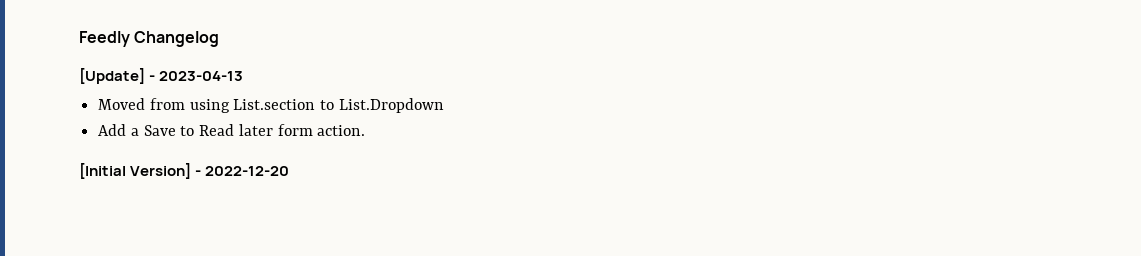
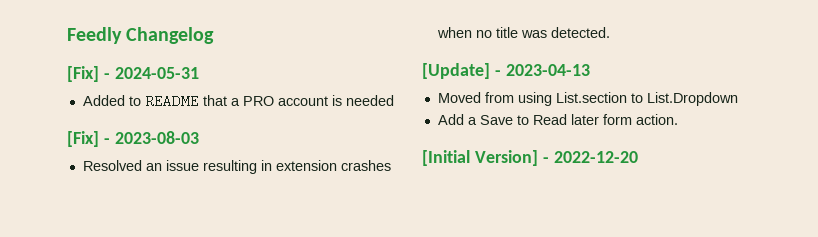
+ [Fix] - 2024-05-31
+ Added to README that a PRO account is needed
+ [Fix] - 2023-08-03
+ Resolved an issue resulting in extension crashes when no title was detected.

